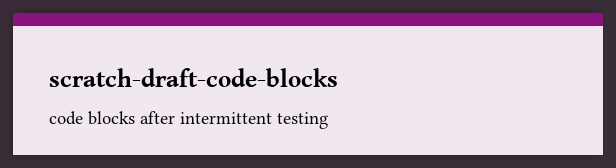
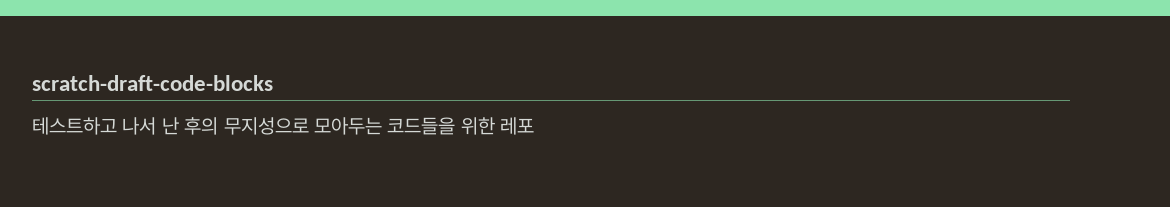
- code blocks after intermittent testing
+ 테스트하고 나서 난 후의 무지성으로 모아두는 코드들을 위한 레포

